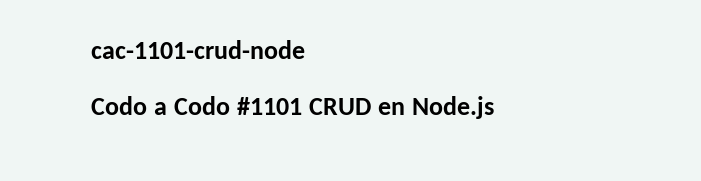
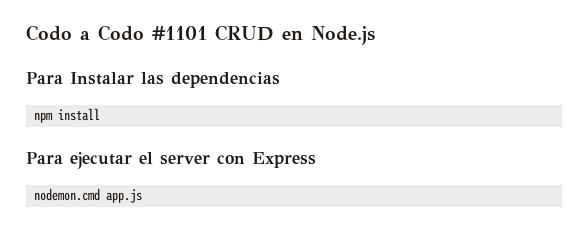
- cac-1101-crud-node
+ Para Instalar las dependencias
+ npm install
+ Para ejecutar el server con Express
+ nodemon.cmd app.js

